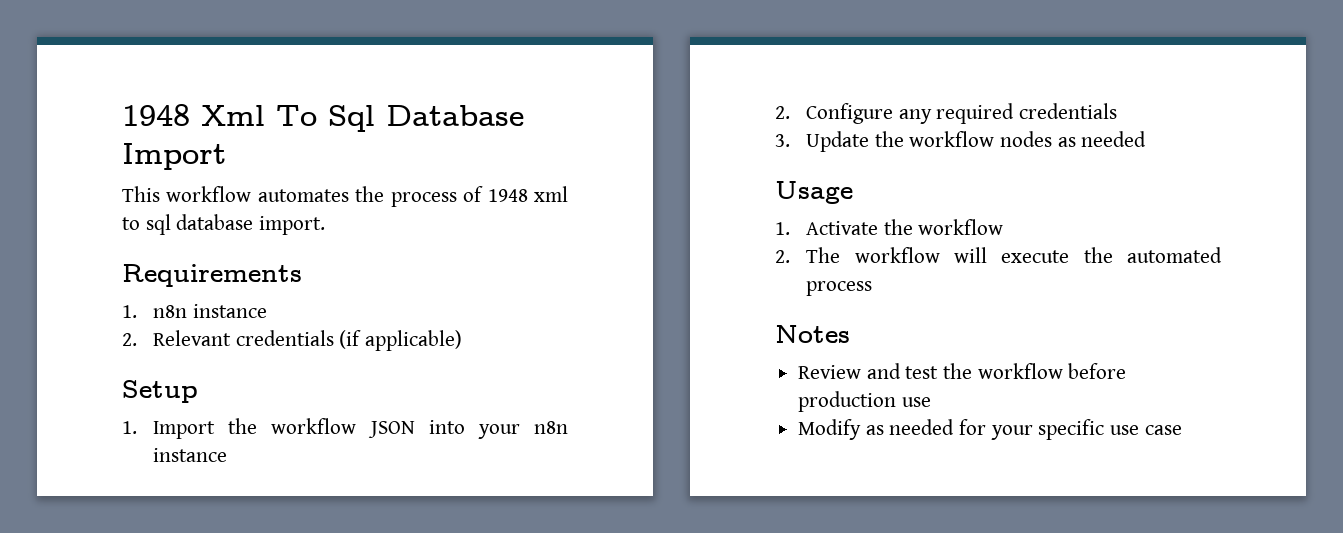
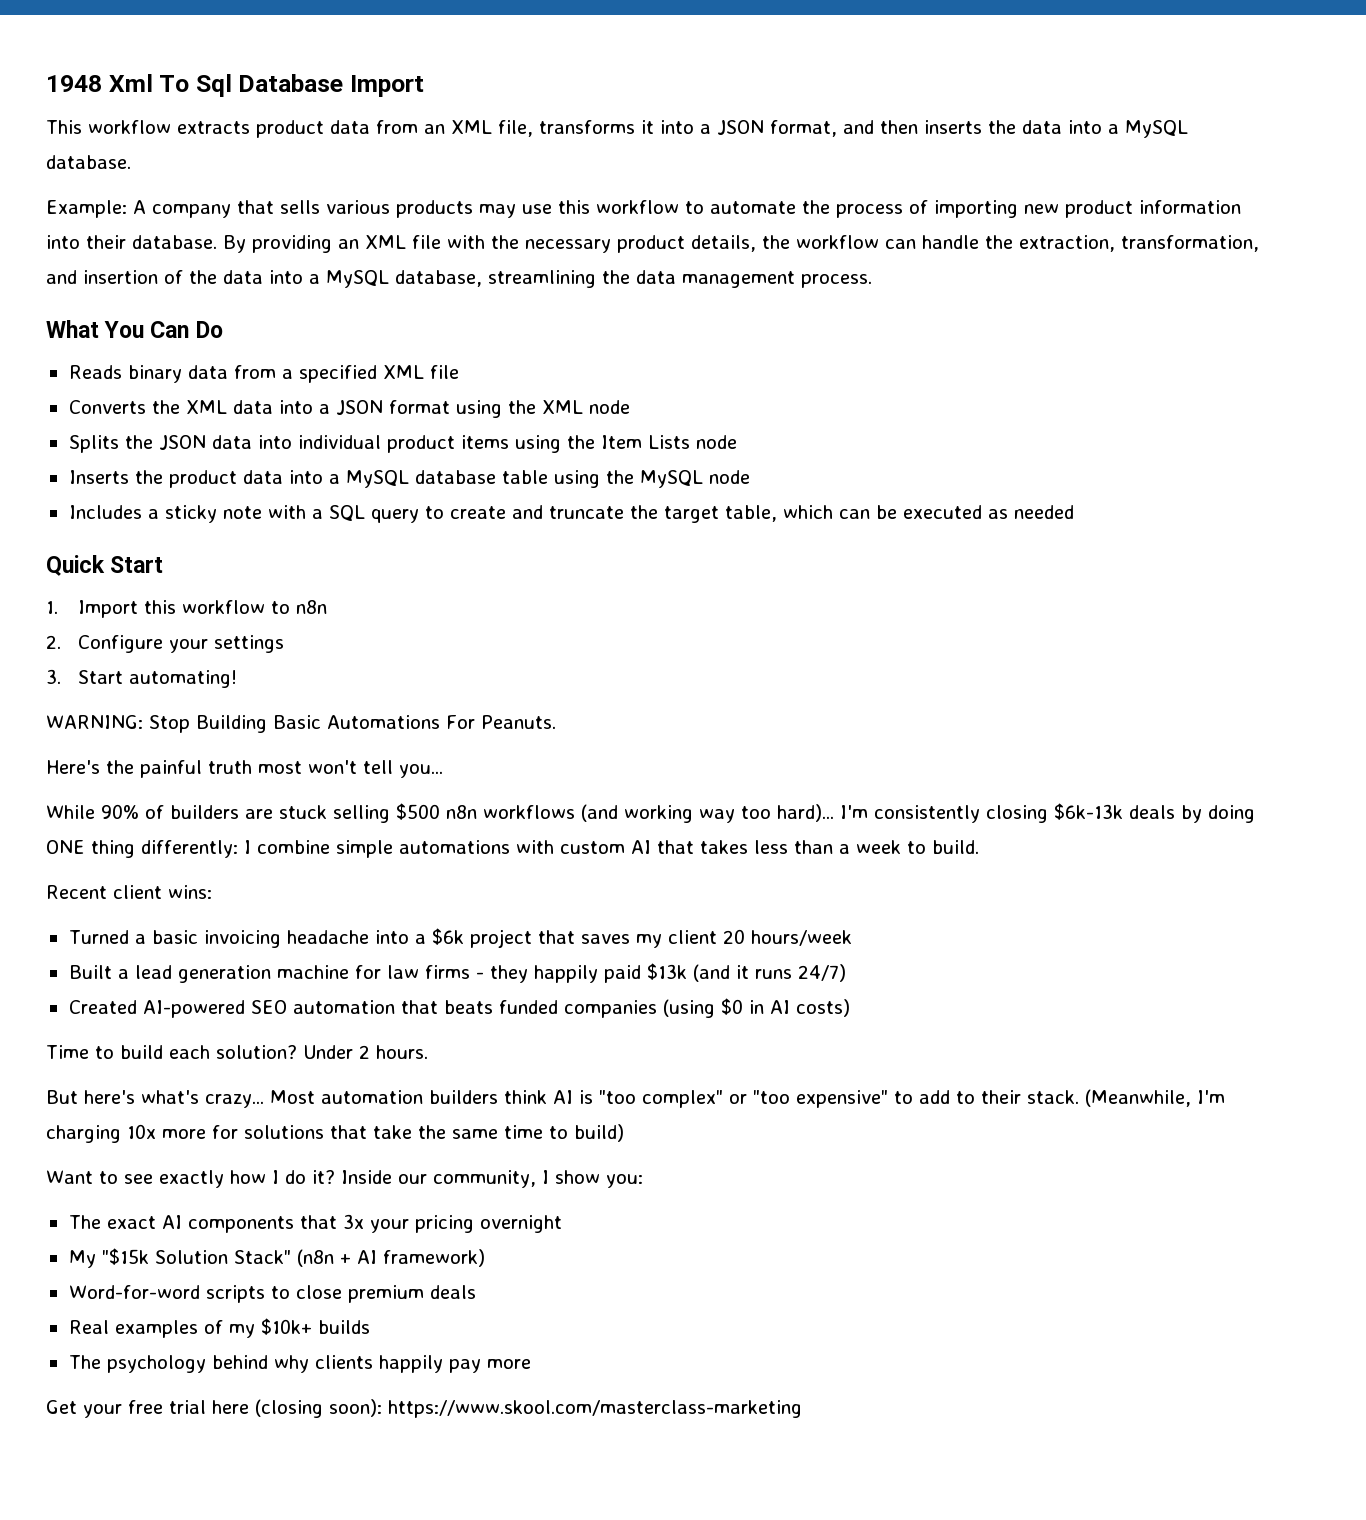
- This workflow automates the process of 1948 xml to sql database import.
- Requirements
- 1. n8n instance
- 2. Relevant credentials (if applicable)
- Setup
- 1. Import the workflow JSON into your n8n instance
+ This workflow extracts product data from an XML file, transforms it into a JSON format, and then inserts the data into a MySQL database.
+ Example: A company that sells various products may use this workflow to automate the process of importing new product information into their database. By providing an XML file with the necessary product details, the workflow can handle the extraction, transformation, and insertion of the data into a MySQL database, streamlining the data management process.
+ What You Can Do
+ Reads binary data from a specified XML file
+ Converts the XML data into a JSON format using the XML node
+ Splits the JSON data into individual product items using the Item Lists node
+ Inserts the product data into a MySQL database table using the MySQL node
+ Includes a sticky note with a SQL query to create and truncate the target table, which can be executed as needed
+ Quick Start
+ 1. Import this workflow to n8n
- 2. Configure any required credentials
- 3. Update the workflow nodes as needed
- Usage
- 1. Activate the workflow
- 2. The workflow will execute the automated process
- Notes
- Review and test the workflow before production use
- Modify as needed for your specific use case
+ 2. Configure your settings
+ 3. Start automating!
+ WARNING: Stop Building Basic Automations For Peanuts.
+ Here's the painful truth most won't tell you...
+ While 90% of builders are stuck selling $500 n8n workflows (and working way too hard)... I'm consistently closing $6k-13k deals by doing ONE thing differently: I combine simple automations with custom AI that takes less than a week to build.
+ Recent client wins:
+ Turned a basic invoicing headache into a $6k project that saves my client 20 hours/week
+ Built a lead generation machine for law firms - they happily paid $13k (and it runs 24/7)
+ Created AI-powered SEO automation that beats funded companies (using $0 in AI costs)
+ Time to build each solution? Under 2 hours.
+ But here's what's crazy... Most automation builders think AI is "too complex" or "too expensive" to add to their stack. (Meanwhile, I'm charging 10x more for solutions that take the same time to build)
+ Want to see exactly how I do it? Inside our community, I show you:
+ The exact AI components that 3x your pricing overnight
+ My "$15k Solution Stack" (n8n + AI framework)
+ Word-for-word scripts to close premium deals
+ Real examples of my $10k+ builds
+ The psychology behind why clients happily pay more
+ Get your free trial here (closing soon): https://www.skool.com/masterclass-marketing

